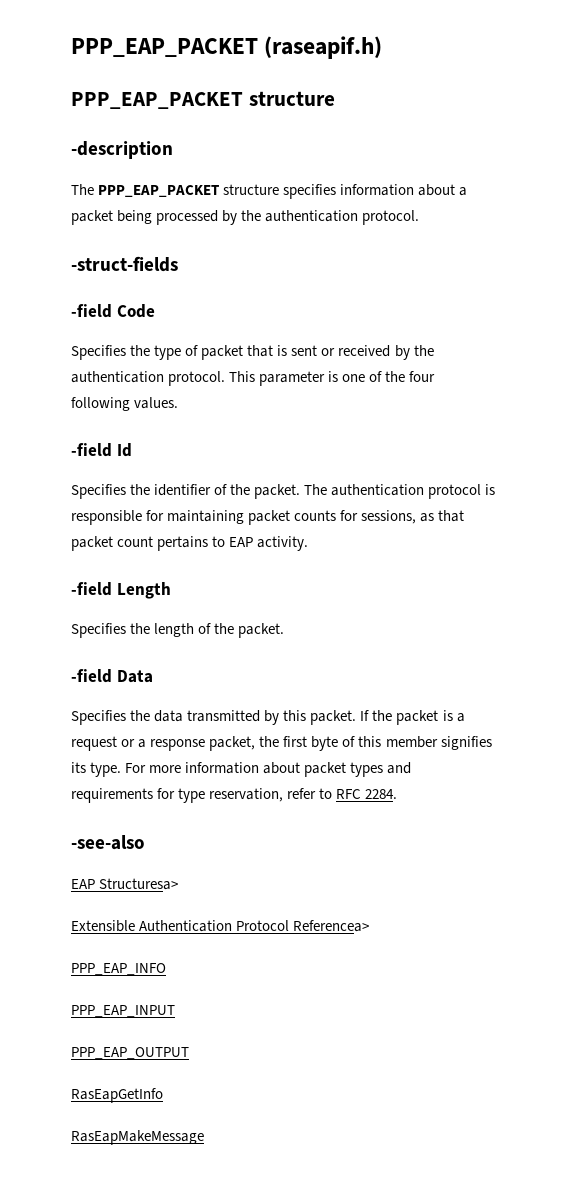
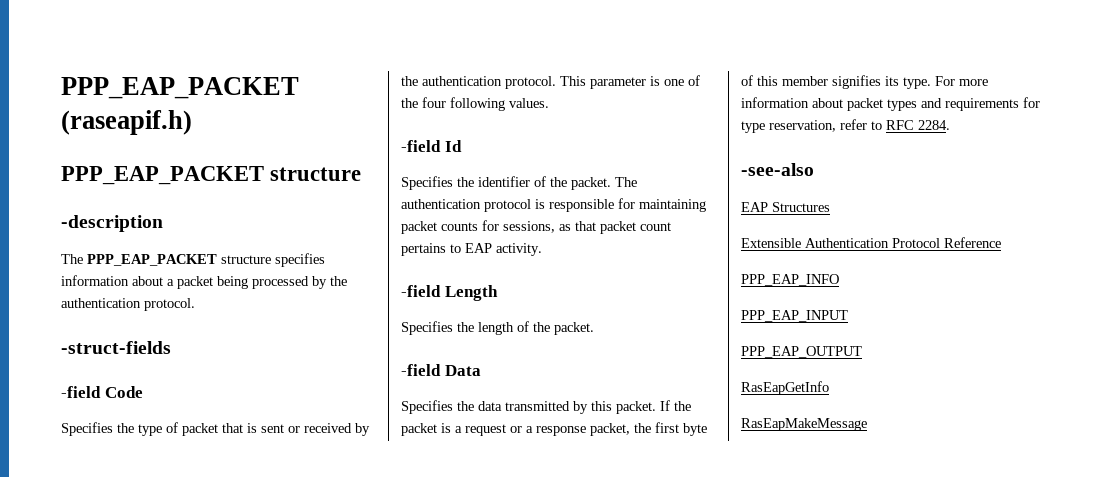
- EAP Structuresa>
+ EAP Structures
- Extensible Authentication Protocol Referencea>
+ Extensible Authentication Protocol Reference

